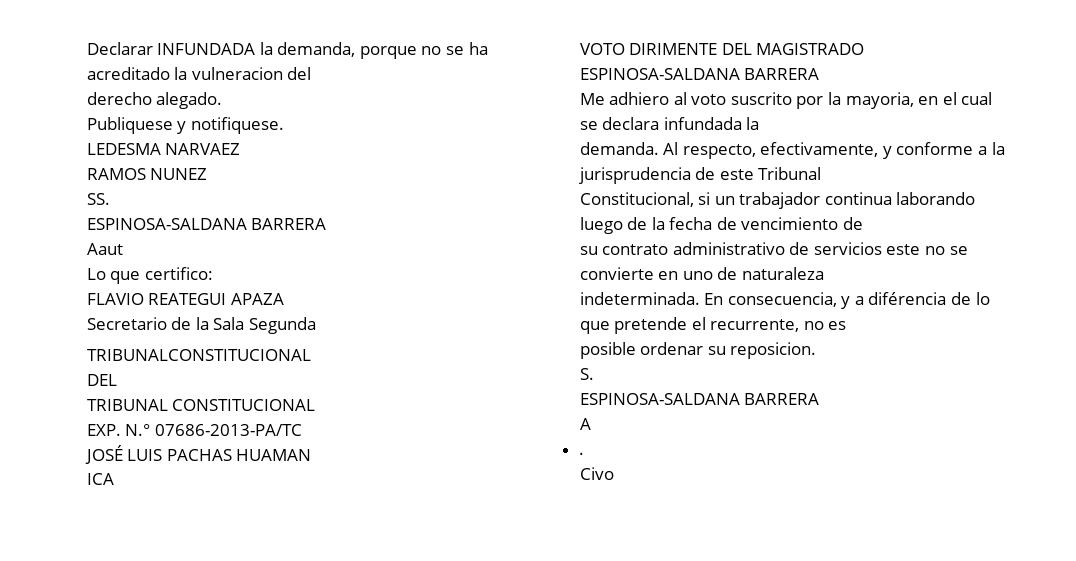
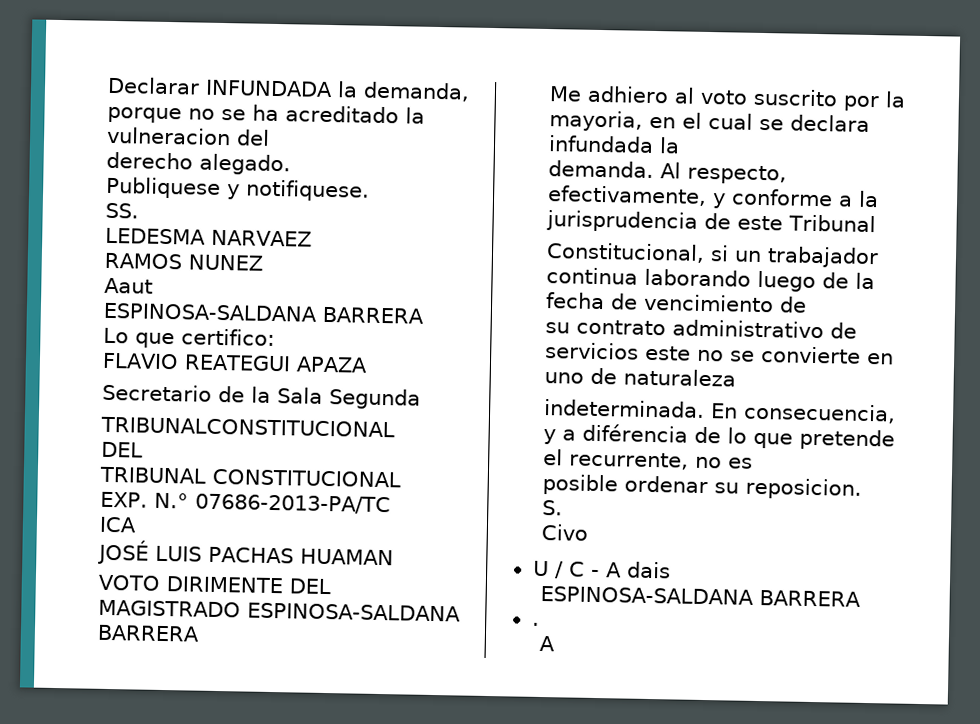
+ SS.
- SS.
+ Aaut
  ESPINOSA-SALDANA BARRERA
- Aaut
+ ICA
- ICA
  S.
+ Civo
+ U / C - A dais
  ESPINOSA-SALDANA BARRERA
- A
  .
- Civo
+ A

